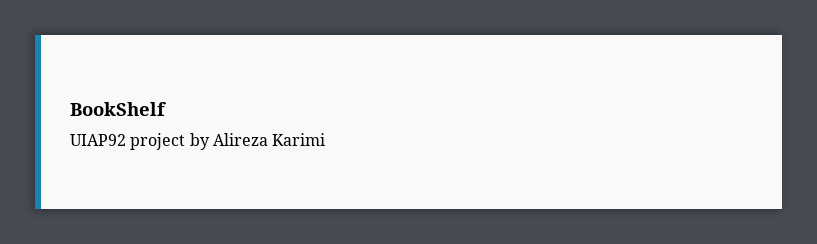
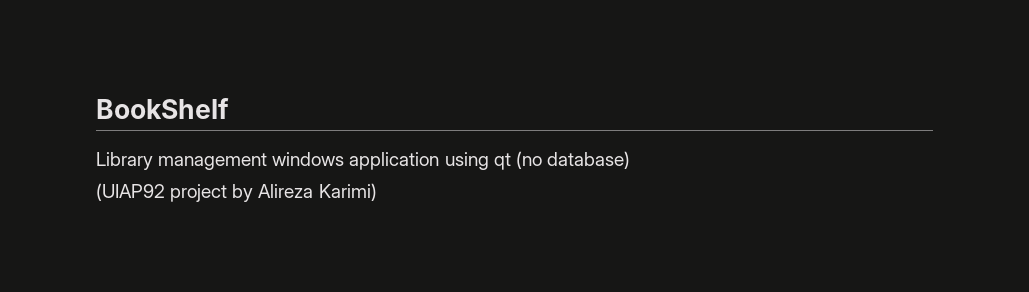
- UIAP92 project by Alireza Karimi
+ Library management windows application using qt (no database)
+ (UIAP92 project by Alireza Karimi)

